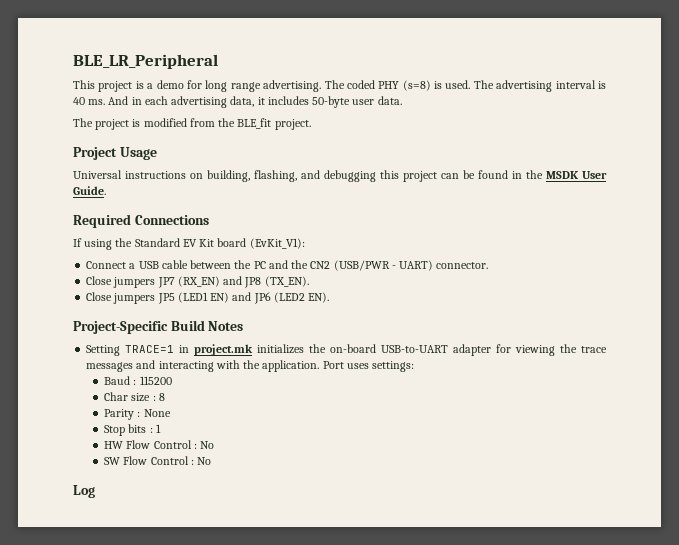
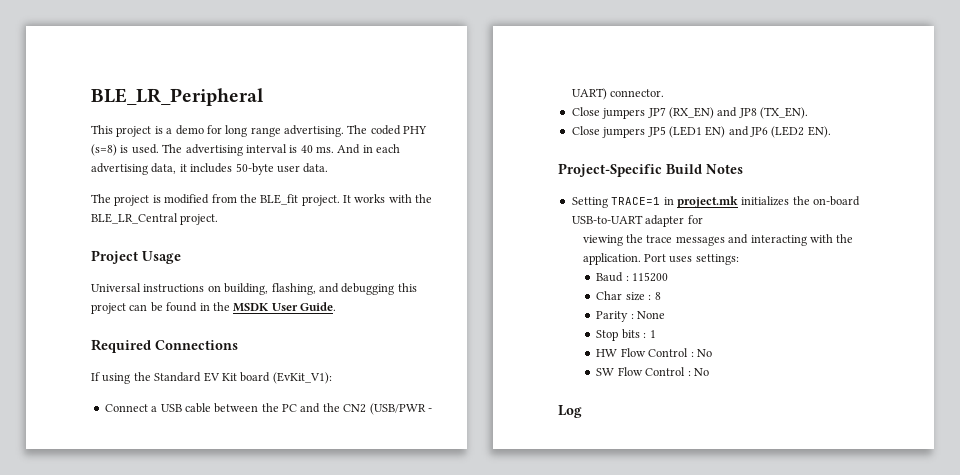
+ It works with the BLE_LR_Central project.
- Setting TRACE=1 in project.mk initializes the on-board USB-to-UART adapter for viewing the trace messages and interacting with the application.
+ Setting TRACE=1 in project.mk initializes the on-board USB-to-UART adapter for
+ viewing the trace messages and interacting with the application.

